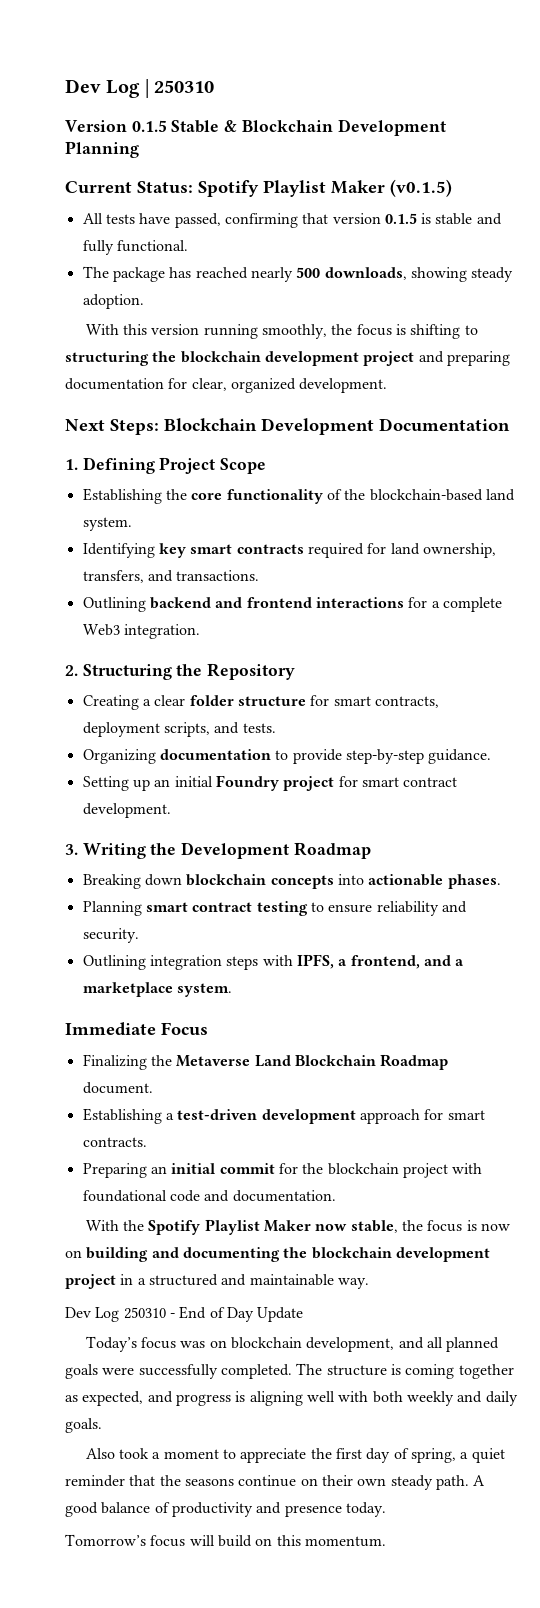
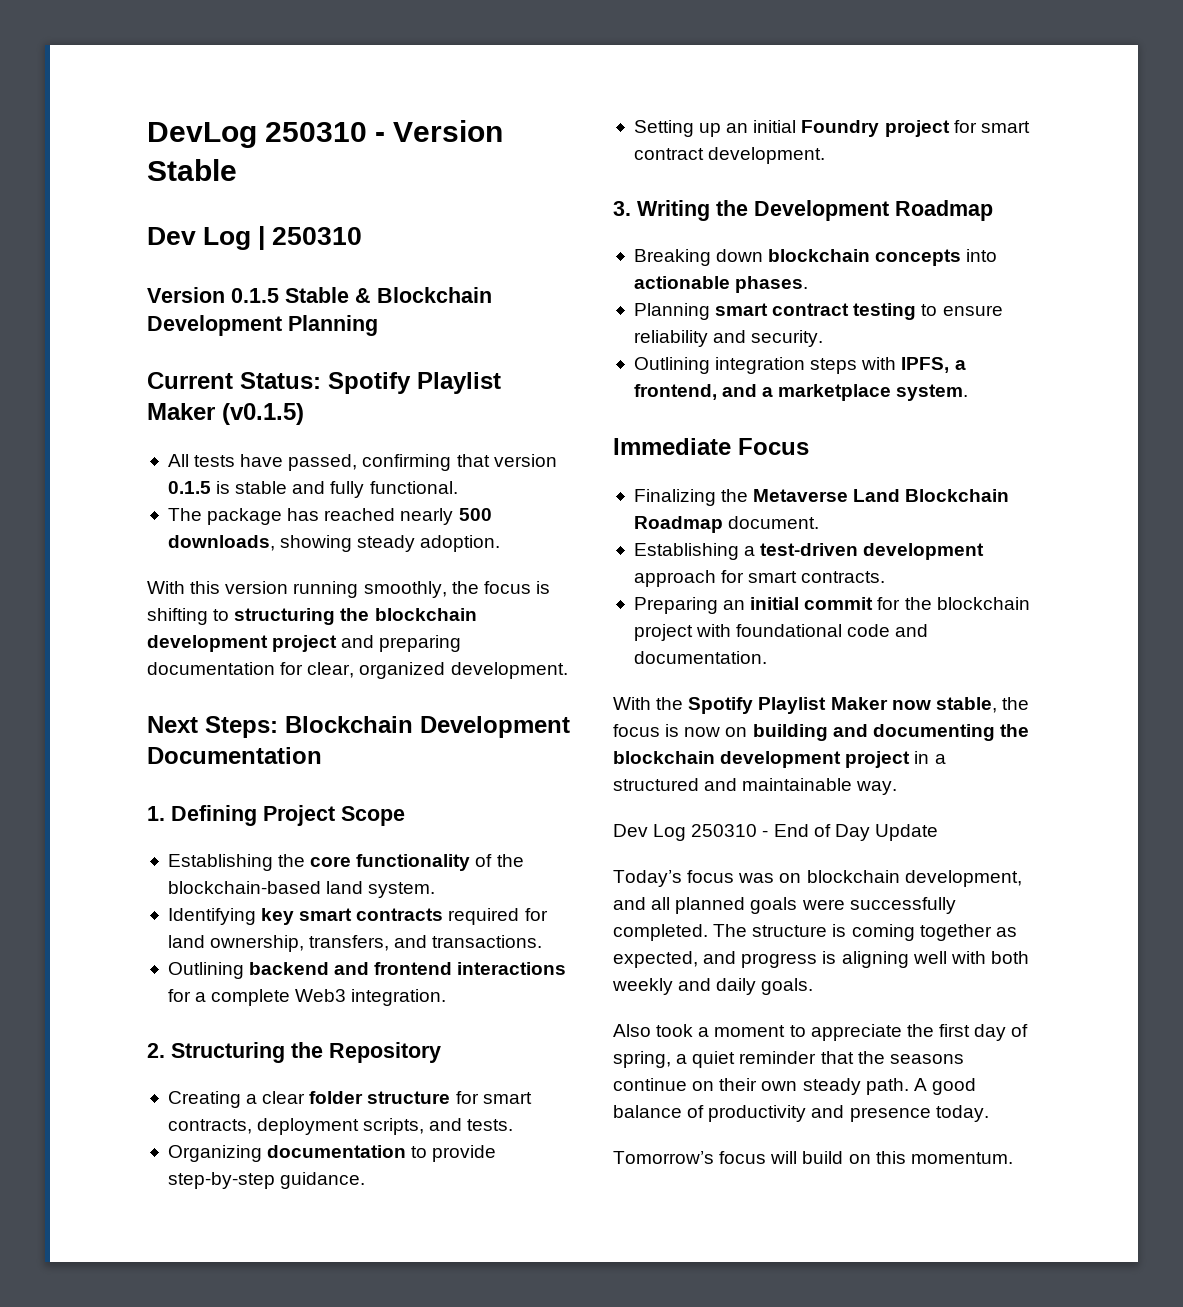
+ DevLog 250310 - Version Stable

